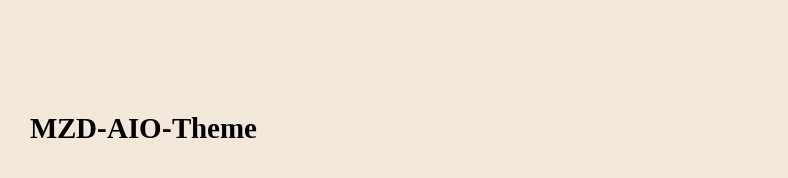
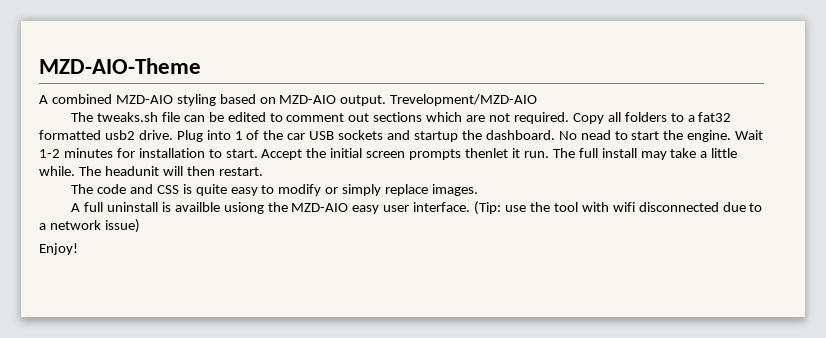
+ A combined MZD-AIO styling based on MZD-AIO output. Trevelopment/MZD-AIO
+ The tweaks.sh file can be edited to comment out sections which are not required. Copy all folders to a fat32 formatted usb2 drive. Plug into 1 of the car USB sockets and startup the dashboard. No nead to start the engine. Wait 1-2 minutes for installation to start. Accept the initial screen prompts thenlet it run. The full install may take a little while. The headunit will then restart.
+ The code and CSS is quite easy to modify or simply replace images.
+ A full uninstall is availble usiong the MZD-AIO easy user interface. (Tip: use the tool with wifi disconnected due to a network issue)
+ Enjoy!

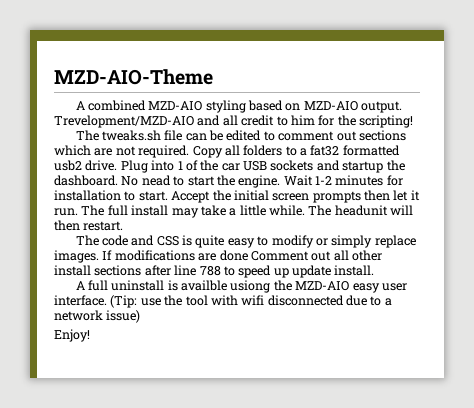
- Trevelopment/MZD-AIO
+ Trevelopment/MZD-AIO and all credit to him for the scripting!
- Accept the initial screen prompts thenlet it run.
+ Accept the initial screen prompts then let it run.
+ If modifications are done Comment out all other install sections after line 788 to speed up update install.

